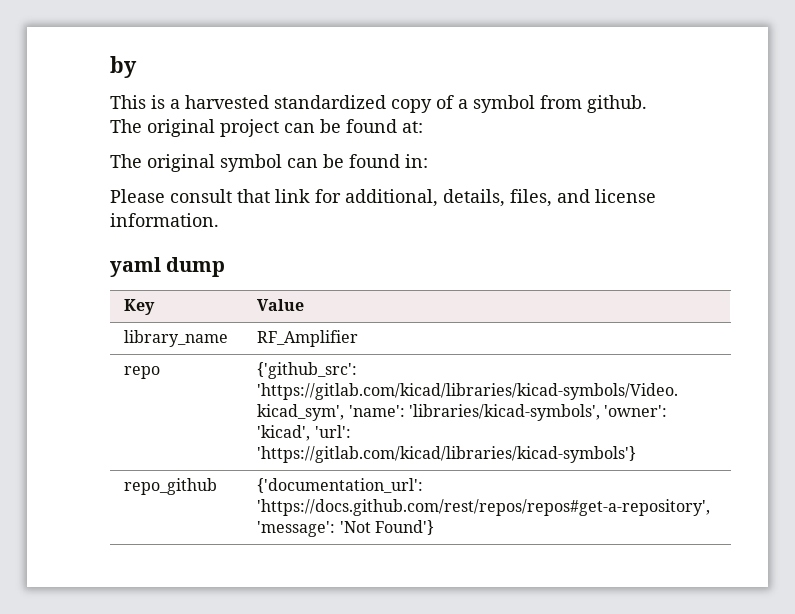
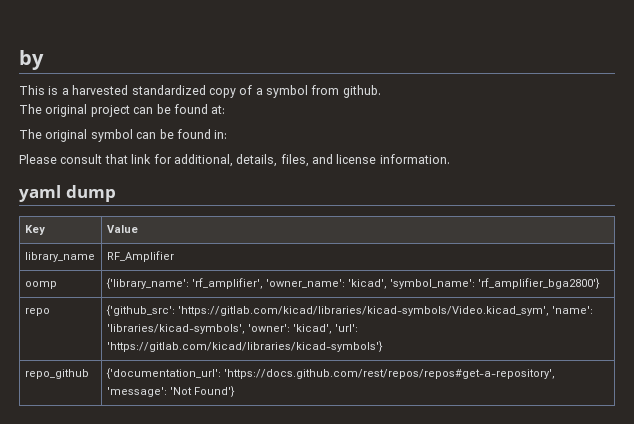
+ oomp | {'library_name': 'rf_amplifier', 'owner_name': 'kicad', 'symbol_name': 'rf_amplifier_bga2800'}

